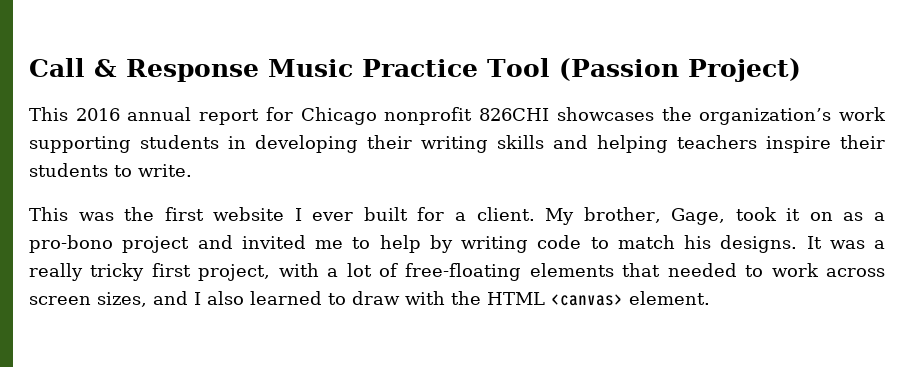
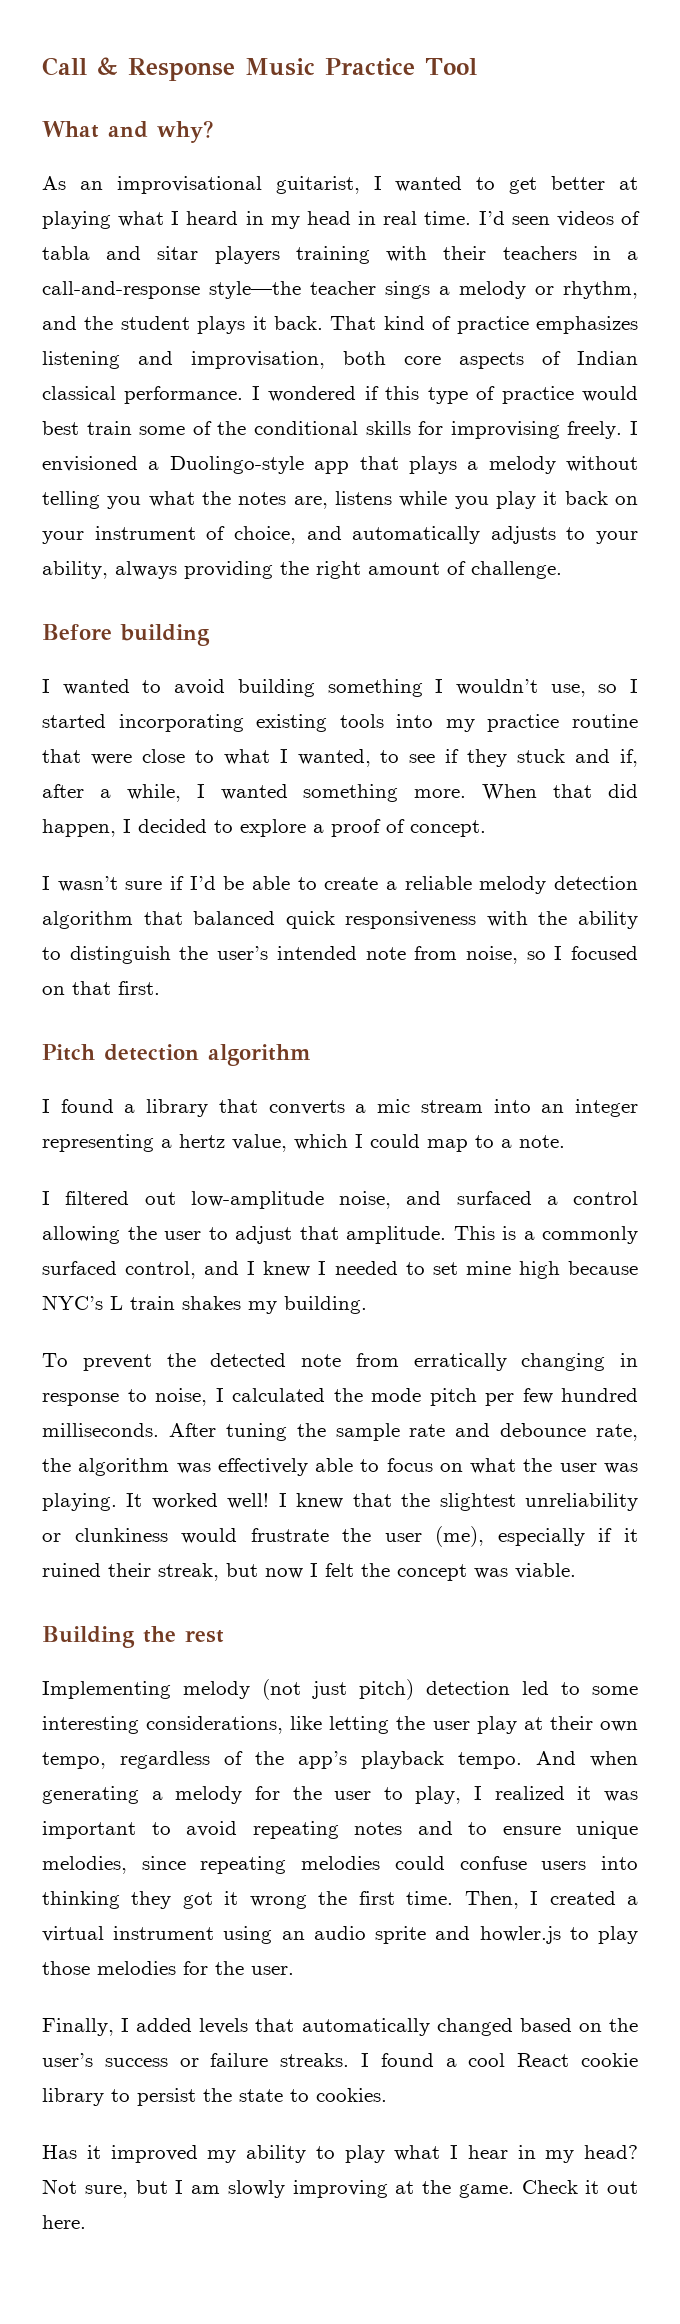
- Call & Response Music Practice Tool (Passion Project)
- This 2016 annual report for Chicago nonprofit 826CHI showcases the organization’s work supporting students in developing their writing skills and helping teachers inspire their students to write.
- This was the first website I ever built for a client. My brother, Gage, took it on as a pro-bono project and invited me to help by writing code to match his designs. It was a really tricky first project, with a lot of free-floating elements that needed to work across screen sizes, and I also learned to draw with the HTML <canvas> element.
+ Call & Response Music Practice Tool
+ What and why?
+ As an improvisational guitarist, I wanted to get better at playing what I heard in my head in real time. I’d seen videos of tabla and sitar players training with their teachers in a call-and-response style—the teacher sings a melody or rhythm, and the student plays it back. That kind of practice emphasizes listening and improvisation, both core aspects of Indian classical performance. I wondered if this type of practice would best train some of the conditional skills for improvising freely. I envisioned a Duolingo-style app that plays a melody without telling you what the notes are, listens while you play it back on your instrument of choice, and automatically adjusts to your ability, always providing the right amount of challenge.
+ Before building
+ I wanted to avoid building something I wouldn’t use, so I started incorporating existing tools into my practice routine that were close to what I wanted, to see if they stuck and if, after a while, I wanted something more. When that did happen, I decided to explore a proof of concept.
+ I wasn’t sure if I’d be able to create a reliable melody detection algorithm that balanced quick responsiveness with the ability to distinguish the user’s intended note from noise, so I focused on that first.
+ Pitch detection algorithm
+ I found a library that converts a mic stream into an integer representing a hertz value, which I could map to a note.
+ I filtered out low-amplitude noise, and surfaced a control allowing the user to adjust that amplitude. This is a commonly surfaced control, and I knew I needed to set mine high because NYC’s L train shakes my building.
+ To prevent the detected note from erratically changing in response to noise, I calculated the mode pitch per few hundred milliseconds. After tuning the sample rate and debounce rate, the algorithm was effectively able to focus on what the user was playing. It worked well! I knew that the slightest unreliability or clunkiness would frustrate the user (me), especially if it ruined their streak, but now I felt the concept was viable.
+ Building the rest
+ Implementing melody (not just pitch) detection led to some interesting considerations, like letting the user play at their own tempo, regardless of the app’s playback tempo. And when generating a melody for the user to play, I realized it was important to avoid repeating notes and to ensure unique melodies, since repeating melodies could confuse users into thinking they got it wrong the first time. Then, I created a virtual instrument using an audio sprite and howler.js to play those melodies for the user.
+ Finally, I added levels that automatically changed based on the user’s success or failure streaks. I found a cool React cookie library to persist the state to cookies.
+ Has it improved my ability to play what I hear in my head? Not sure, but I am slowly improving at the game. Check it out here.

